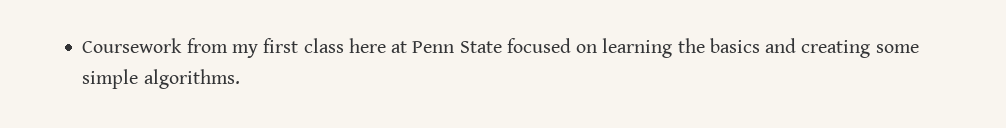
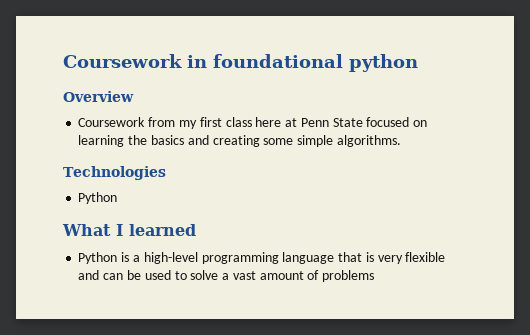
+ Coursework in foundational python
+ Overview
+ Technologies
+ Python
+ What I learned
+ Python is a high-level programming language that is very flexible and can be used to solve a vast amount of problems

